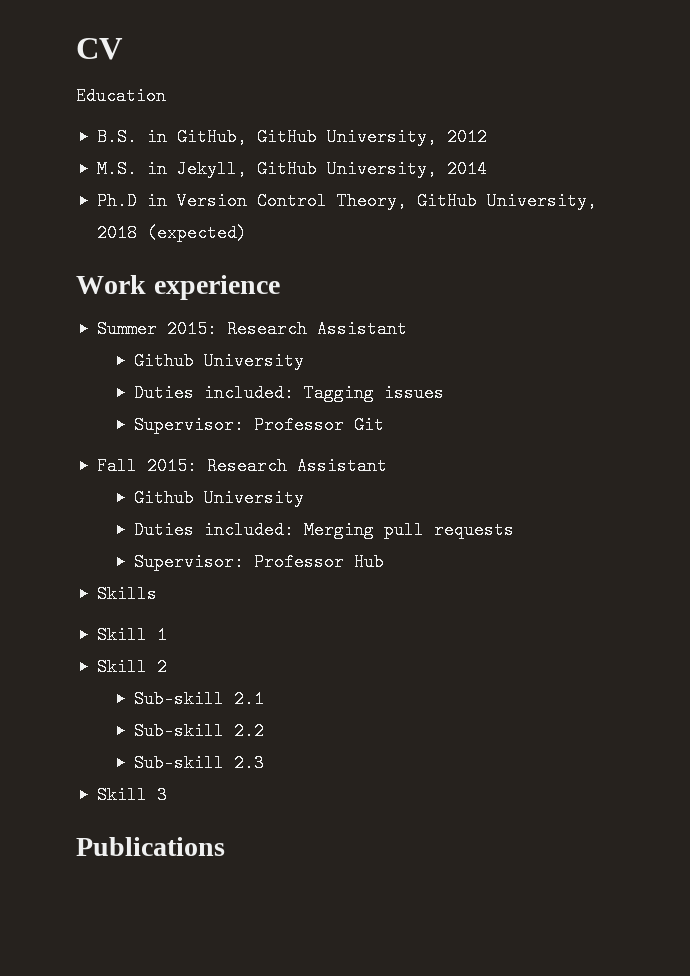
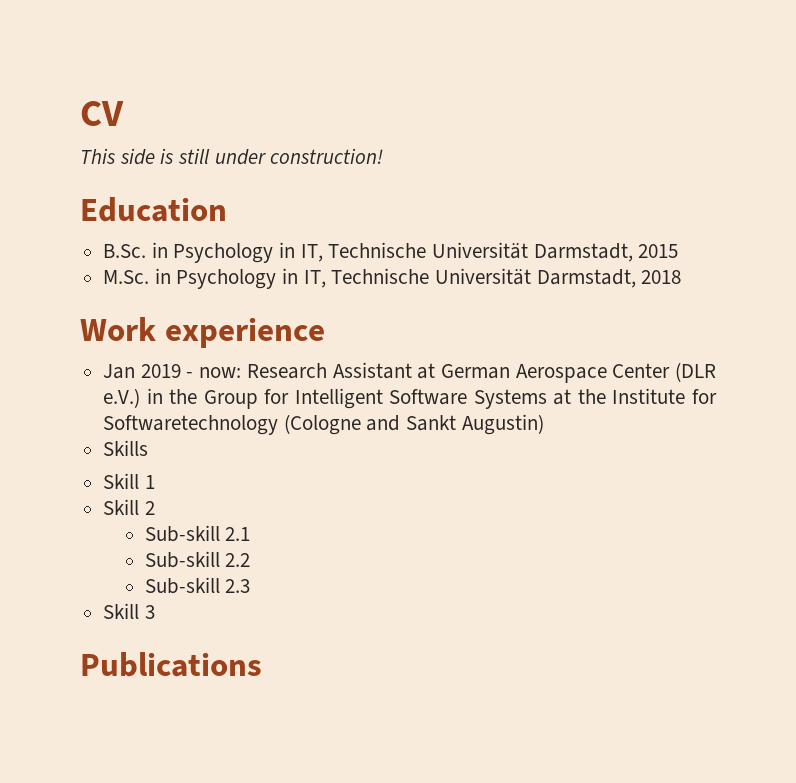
+ This side is still under construction!
  Education
- B.S. in GitHub, GitHub University, 2012
- M.S. in Jekyll, GitHub University, 2014
- Ph.D in Version Control Theory, GitHub University, 2018 (expected)
+ B.Sc. in Psychology in IT, Technische Universität Darmstadt, 2015
+ M.Sc. in Psychology in IT, Technische Universität Darmstadt, 2018
- Summer 2015: Research Assistant
- Github University
- Duties included: Tagging issues
- Supervisor: Professor Git
- Fall 2015: Research Assistant
- Github University
- Duties included: Merging pull requests
- Supervisor: Professor Hub
+ Jan 2019 - now: Research Assistant at German Aerospace Center (DLR e.V.) in the Group for Intelligent Software Systems at the Institute for Softwaretechnology (Cologne and Sankt Augustin)

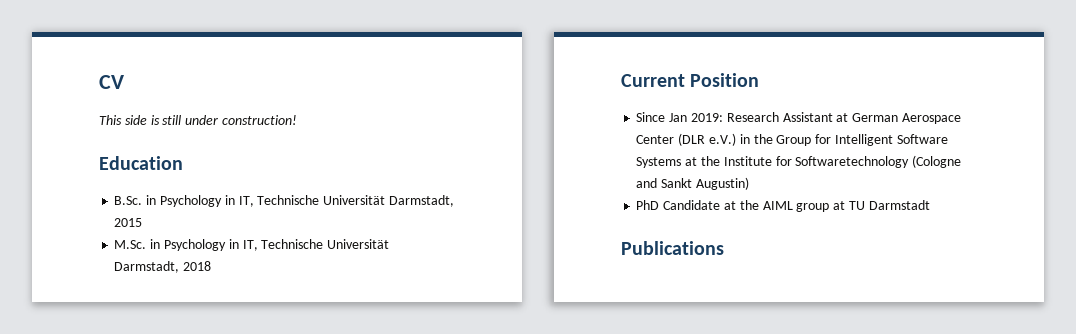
- Work experience
- Jan 2019 - now: Research Assistant at German Aerospace Center (DLR e.V.) in the Group for Intelligent Software Systems at the Institute for Softwaretechnology (Cologne and Sankt Augustin)
+ Current Position
+ Since Jan 2019: Research Assistant at German Aerospace Center (DLR e.V.) in the Group for Intelligent Software Systems at the Institute for Softwaretechnology (Cologne and Sankt Augustin)
- Skills
- Skill 1
- Skill 2
- Sub-skill 2.1
- Sub-skill 2.2
- Sub-skill 2.3
- Skill 3
+ PhD Candidate at the AIML group at TU Darmstadt

